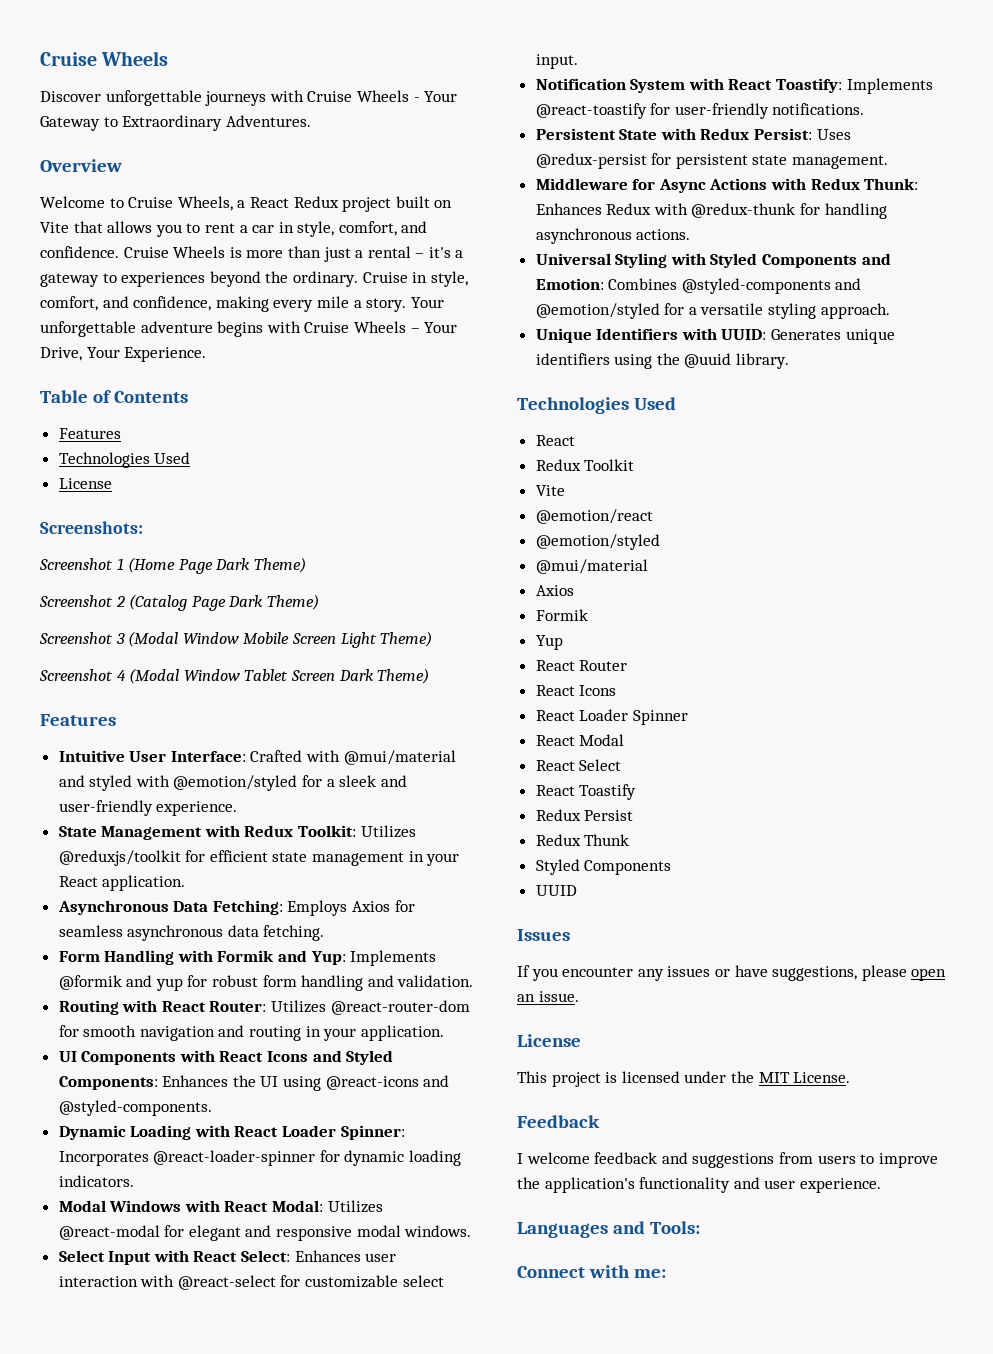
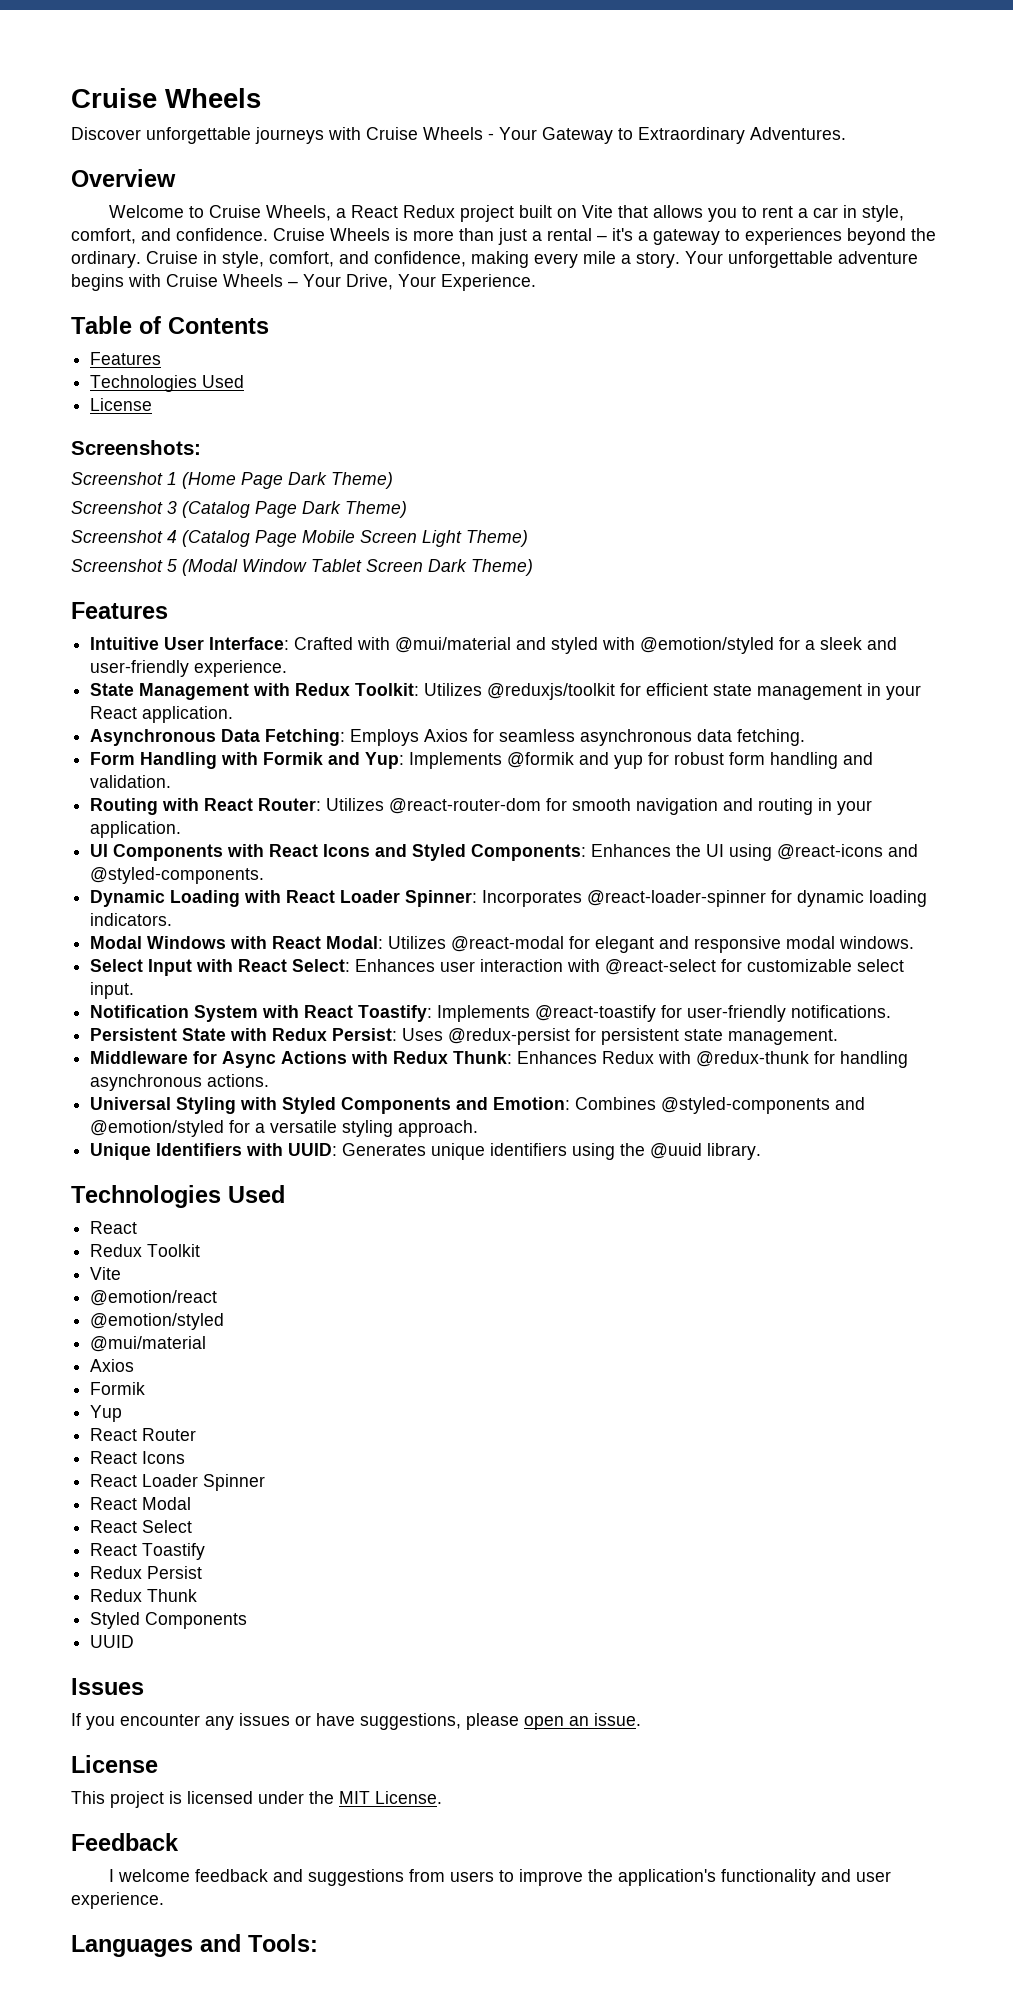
- Screenshot 2 (Catalog Page Dark Theme)
+ Screenshot 3 (Catalog Page Dark Theme)
- Screenshot 3 (Modal Window Mobile Screen Light Theme)
+ Screenshot 4 (Catalog Page Mobile Screen Light Theme)
- Screenshot 4 (Modal Window Tablet Screen Dark Theme)
+ Screenshot 5 (Modal Window Tablet Screen Dark Theme)
- Connect with me:

